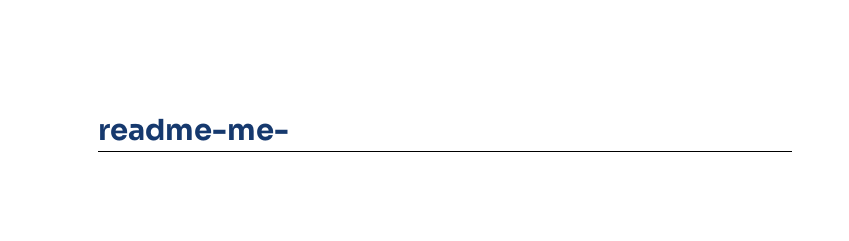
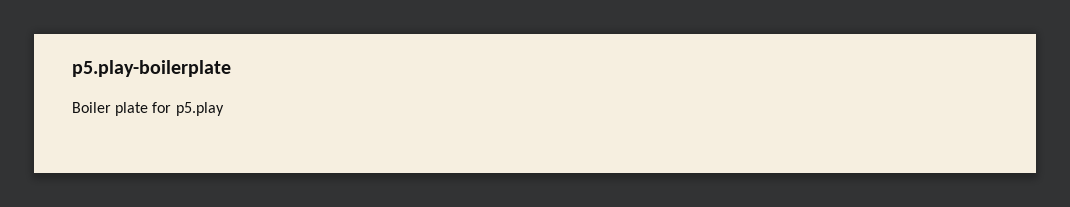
- readme-me-
+ p5.play-boilerplate
+ Boiler plate for p5.play

